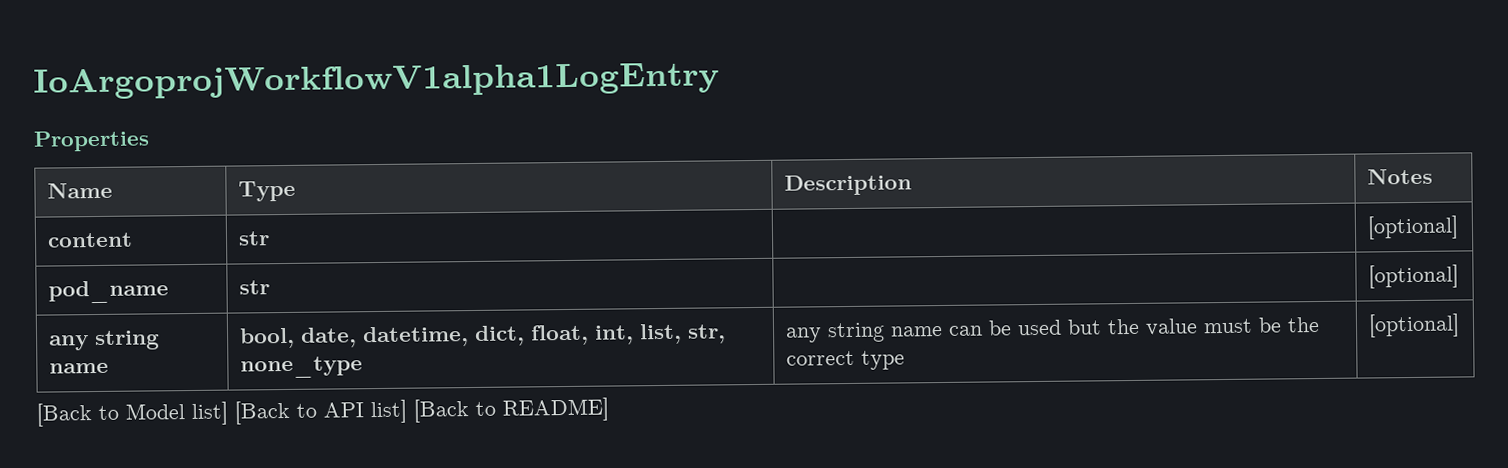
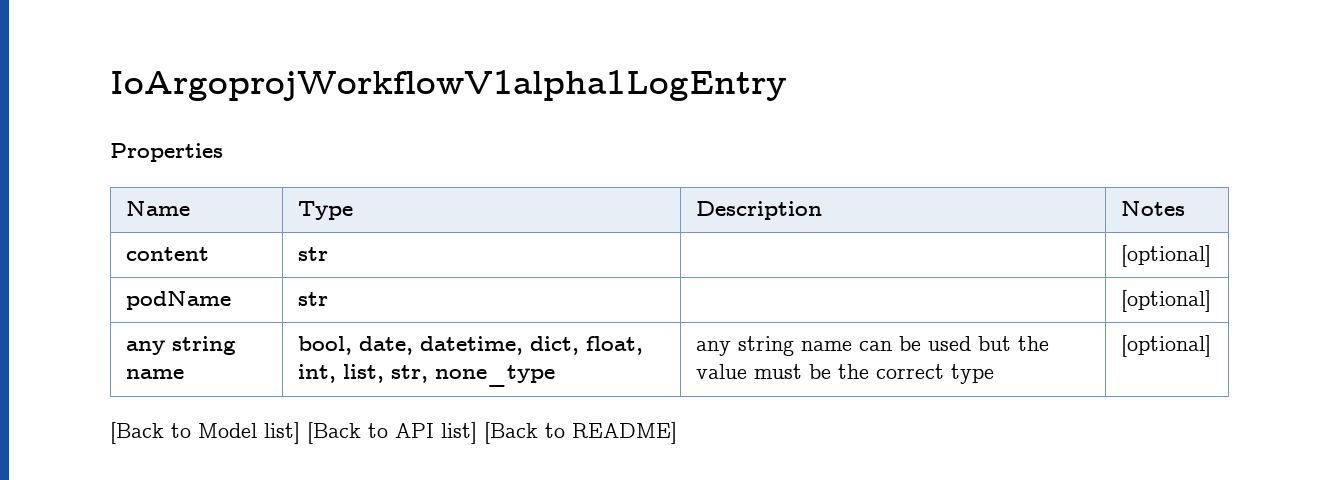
- pod_name | str | | [optional]
+ podName | str | | [optional]

